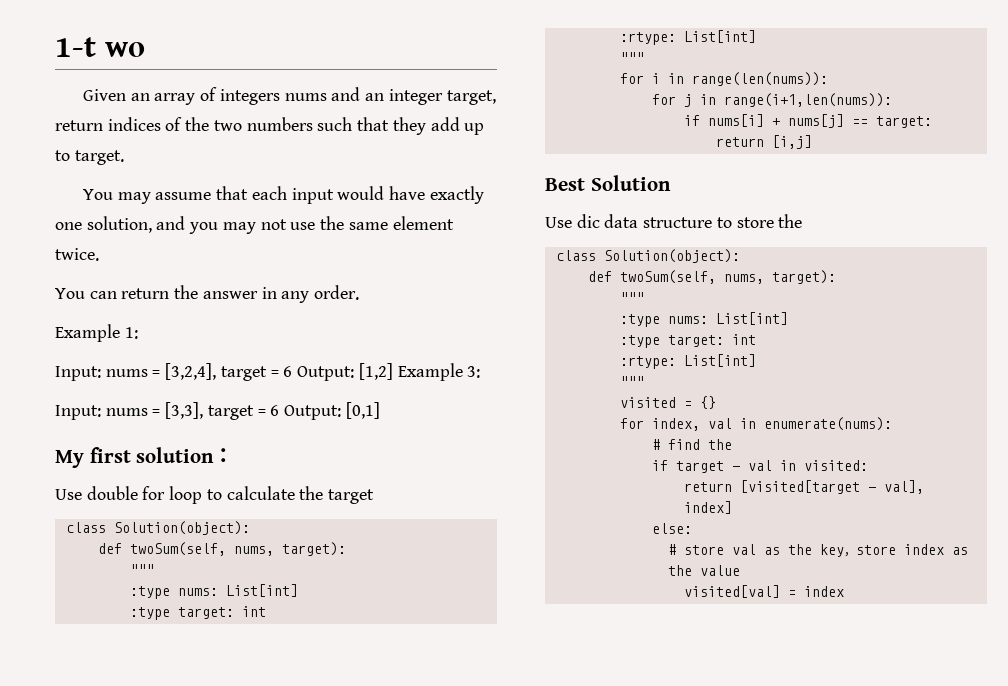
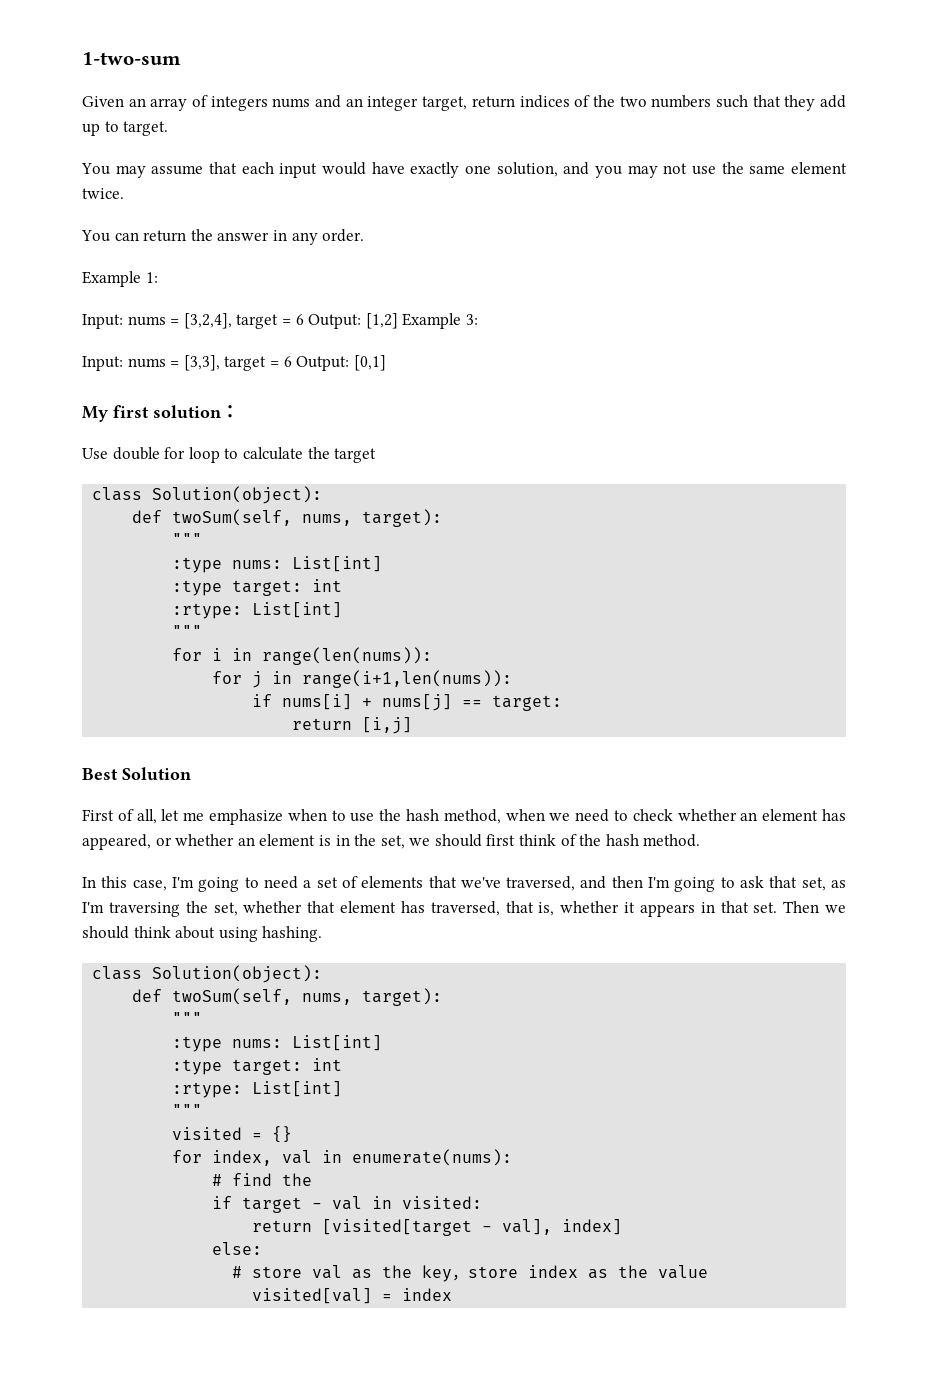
- 1-t wo
+ 1-two-sum
- Use dic data structure to store the
+ First of all, let me emphasize when to use the hash method, when we need to check whether an element has appeared, or whether an element is in the set, we should first think of the hash method.
+ In this case, I'm going to need a set of elements that we've traversed, and then I'm going to ask that set, as I'm traversing the set, whether that element has traversed, that is, whether it appears in that set. Then we should think about using hashing.

